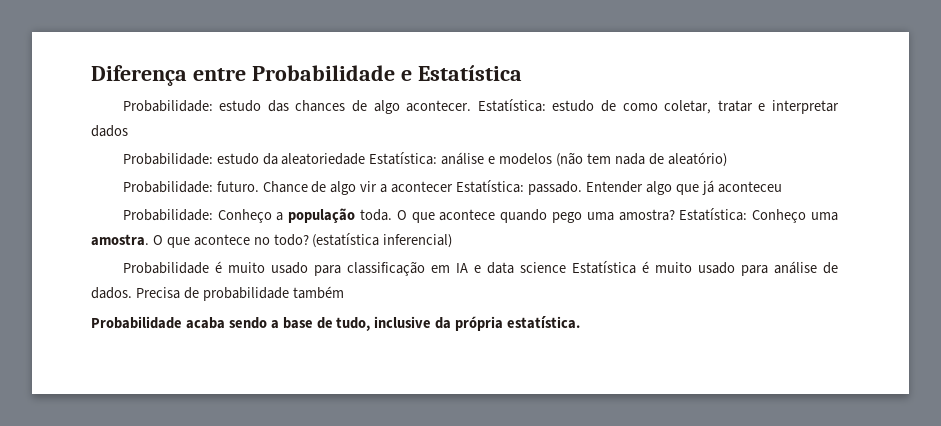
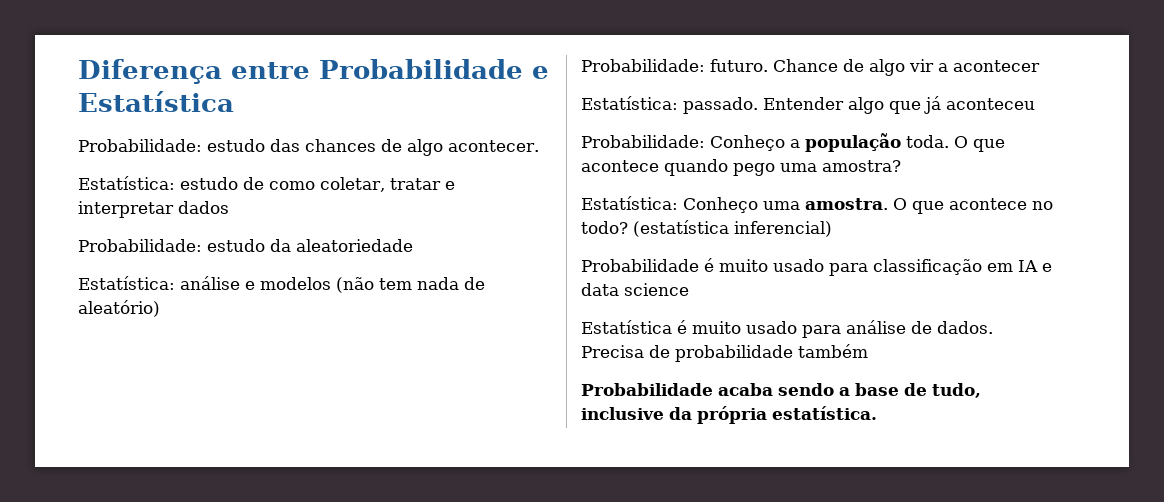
- Probabilidade: estudo das chances de algo acontecer. Estatística: estudo de como coletar, tratar e interpretar dados
+ Probabilidade: estudo das chances de algo acontecer.
+ Estatística: estudo de como coletar, tratar e interpretar dados
- Probabilidade: estudo da aleatoriedade Estatística: análise e modelos (não tem nada de aleatório)
+ Probabilidade: estudo da aleatoriedade
+ Estatística: análise e modelos (não tem nada de aleatório)
- Chance de algo vir a acontecer Estatística: passado.
+ Chance de algo vir a acontecer
+ Estatística: passado.
- O que acontece quando pego uma amostra? Estatística: Conheço uma amostra.
+ O que acontece quando pego uma amostra?
+ Estatística: Conheço uma amostra.
- Probabilidade é muito usado para classificação em IA e data science Estatística é muito usado para análise de dados.
+ Probabilidade é muito usado para classificação em IA e data science
+ Estatística é muito usado para análise de dados.

